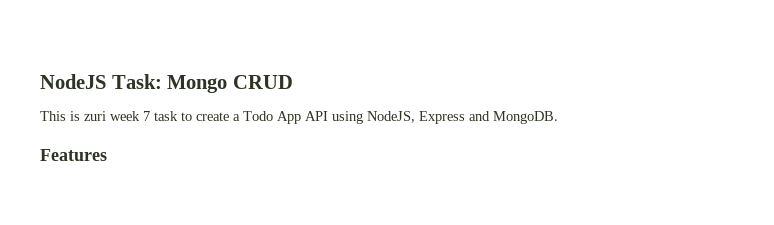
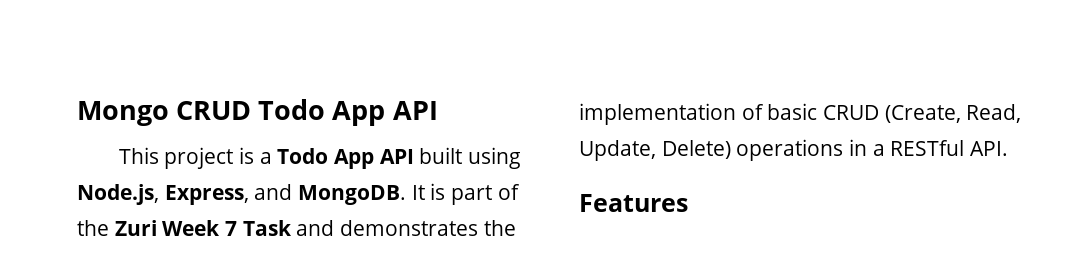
- NodeJS Task: Mongo CRUD
- This is zuri week 7 task to create a Todo App API using NodeJS, Express and MongoDB.
+ Mongo CRUD Todo App API
+ This project is a Todo App API built using Node.js, Express, and MongoDB. It is part of the Zuri Week 7 Task and demonstrates the implementation of basic CRUD (Create, Read, Update, Delete) operations in a RESTful API.

